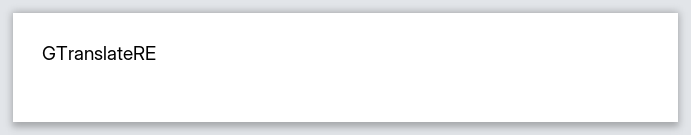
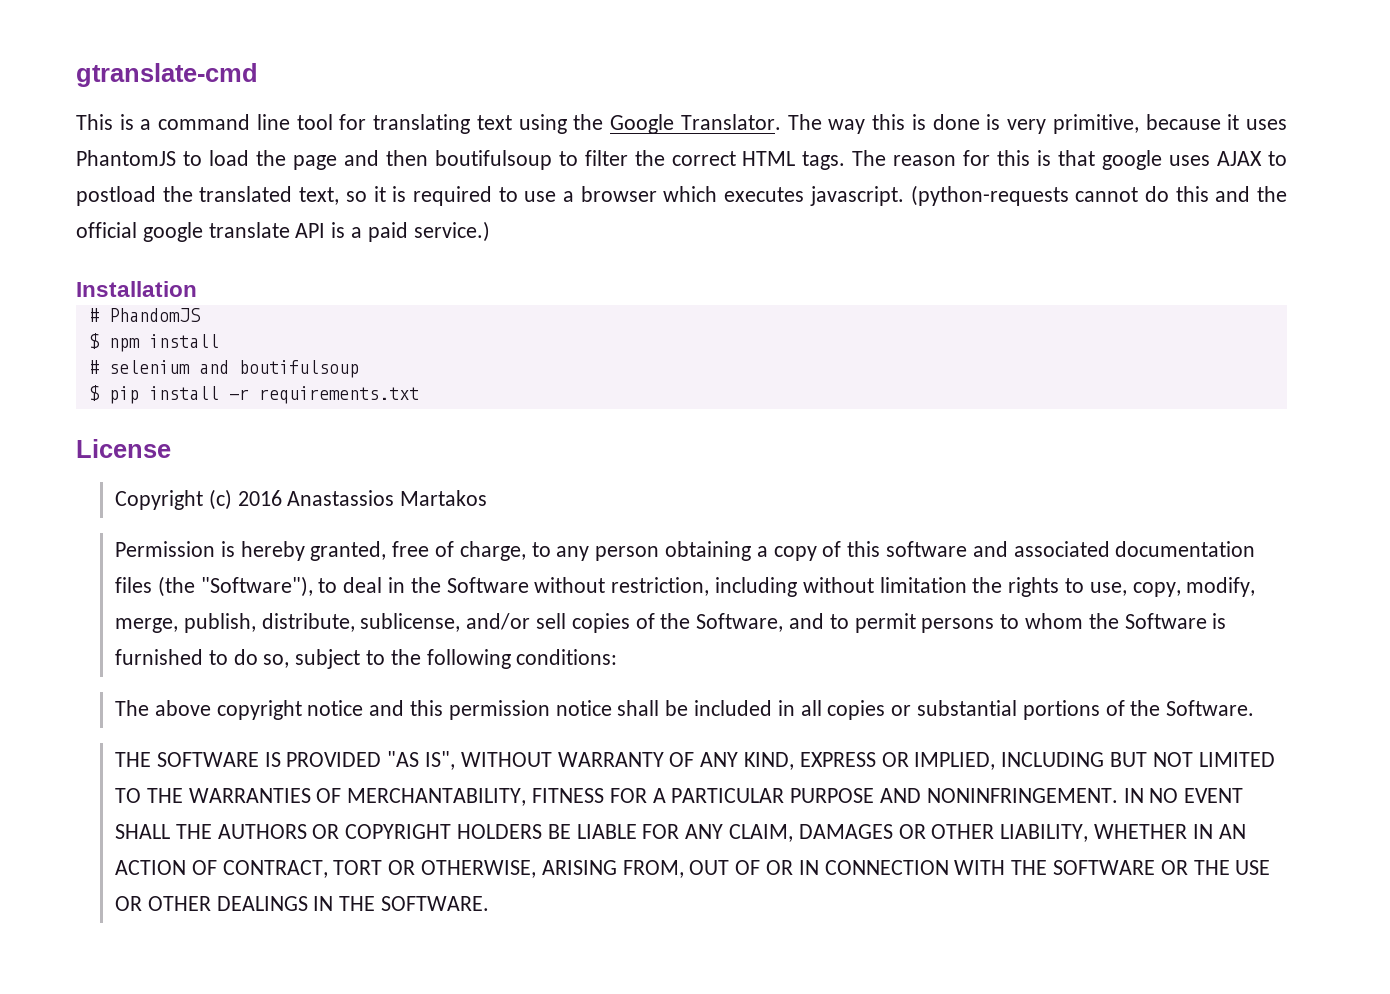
- GTranslateRE
+ gtranslate-cmd
+ This is a command line tool for translating text using the Google Translator. The way this is done is very primitive, because it uses PhantomJS to load the page and then boutifulsoup to filter the correct HTML tags. The reason for this is that google uses AJAX to postload the translated text, so it is required to use a browser which executes javascript. (python-requests cannot do this and the official google translate API is a paid service.)
+ Installation
+ # PhandomJS
+ $ npm install
+ # selenium and boutifulsoup
+ $ pip install -r requirements.txt
+ License
+ Copyright (c) 2016 Anastassios Martakos
+ Permission is hereby granted, free of charge, to any person obtaining a copy of this software and associated documentation files (the "Software"), to deal in the Software without restriction, including without limitation the rights to use, copy, modify, merge, publish, distribute, sublicense, and/or sell copies of the Software, and to permit persons to whom the Software is furnished to do so, subject to the following conditions:
+ The above copyright notice and this permission notice shall be included in all copies or substantial portions of the Software.
+ THE SOFTWARE IS PROVIDED "AS IS", WITHOUT WARRANTY OF ANY KIND, EXPRESS OR IMPLIED, INCLUDING BUT NOT LIMITED TO THE WARRANTIES OF MERCHANTABILITY, FITNESS FOR A PARTICULAR PURPOSE AND NONINFRINGEMENT. IN NO EVENT SHALL THE AUTHORS OR COPYRIGHT HOLDERS BE LIABLE FOR ANY CLAIM, DAMAGES OR OTHER LIABILITY, WHETHER IN AN ACTION OF CONTRACT, TORT OR OTHERWISE, ARISING FROM, OUT OF OR IN CONNECTION WITH THE SOFTWARE OR THE USE OR OTHER DEALINGS IN THE SOFTWARE.

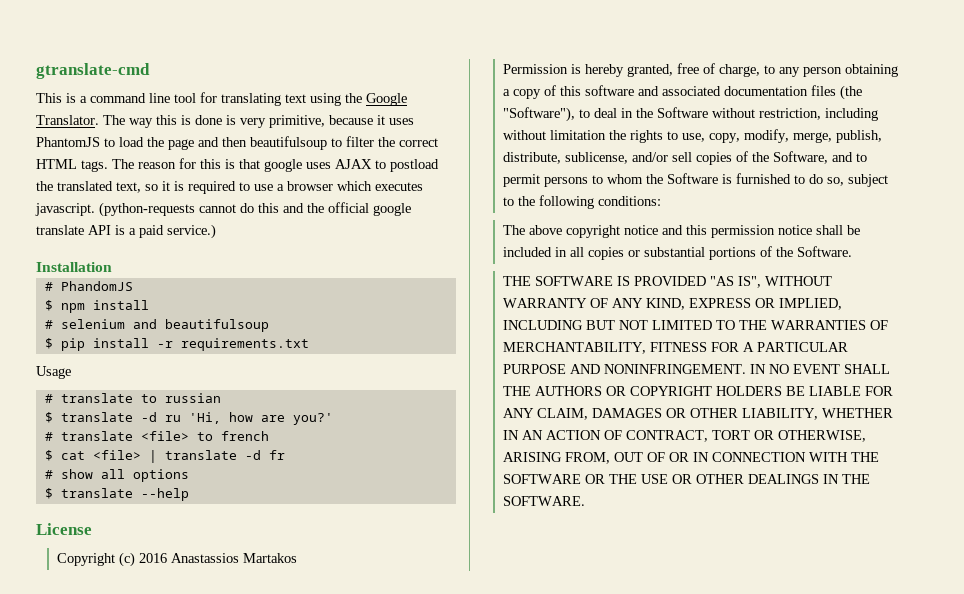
- The way this is done is very primitive, because it uses PhantomJS to load the page and then boutifulsoup to filter the correct HTML tags.
+ The way this is done is very primitive, because it uses PhantomJS to load the page and then beautifulsoup to filter the correct HTML tags.
- # selenium and boutifulsoup
+ # selenium and beautifulsoup
+ Usage
+ # translate to russian
+ $ translate -d ru 'Hi, how are you?'
+ # translate <file> to french
+ $ cat <file> | translate -d fr
+ # show all options
+ $ translate --help

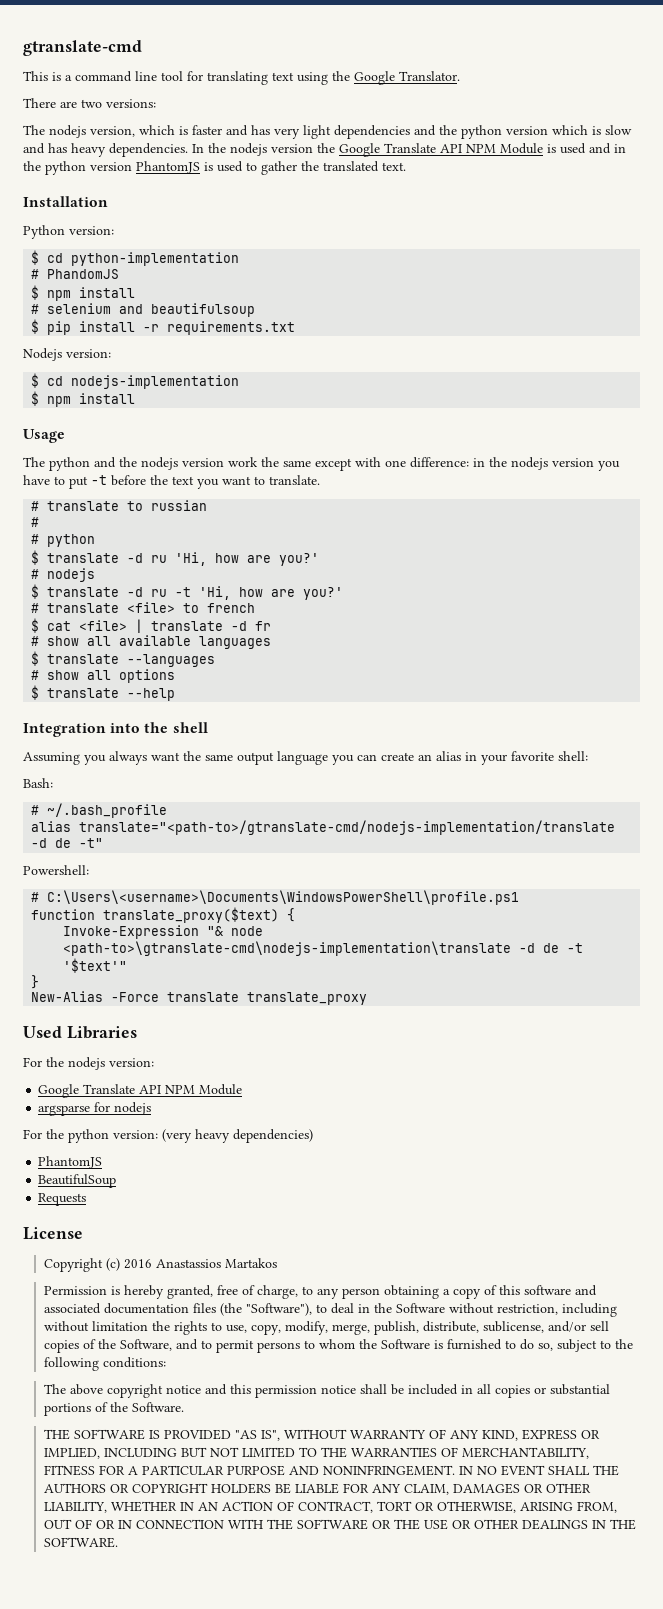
- This is a command line tool for translating text using the Google Translator. The way this is done is very primitive, because it uses PhantomJS to load the page and then beautifulsoup to filter the correct HTML tags. The reason for this is that google uses AJAX to postload the translated text, so it is required to use a browser which executes javascript. (python-requests cannot do this and the official google translate API is a paid service.)
+ This is a command line tool for translating text using the Google Translator.
+ There are two versions:
+ The nodejs version, which is faster and has very light dependencies and the python version which is slow and has heavy dependencies. In the nodejs version the Google Translate API NPM Module is used and in the python version PhantomJS is used to gather the translated text.
  Installation
+ Python version:
+ $ cd python-implementation
+ Nodejs version:
+ $ cd nodejs-implementation
+ $ npm install
  Usage
+ The python and the nodejs version work the same except with one difference: in the nodejs version you have to put -t before the text you want to translate.
  # translate to russian
+ #
+ # python
+ # nodejs
+ $ translate -d ru -t 'Hi, how are you?'
+ # show all available languages
+ $ translate --languages
+ Integration into the shell
+ Assuming you always want the same output language you can create an alias in your favorite shell:
+ Bash:
+ # ~/.bash_profile
+ alias translate="<path-to>/gtranslate-cmd/nodejs-implementation/translate -d de -t"
+ Powershell:
+ # C:\Users\<username>\Documents\WindowsPowerShell\profile.ps1
+ function translate_proxy($text) {
+ Invoke-Expression "& node <path-to>\gtranslate-cmd\nodejs-implementation\translate -d de -t '$text'"
+ }
+ New-Alias -Force translate translate_proxy
+ Used Libraries
+ For the nodejs version:
+ Google Translate API NPM Module
+ argsparse for nodejs
+ For the python version: (very heavy dependencies)
+ PhantomJS
+ BeautifulSoup
+ Requests

